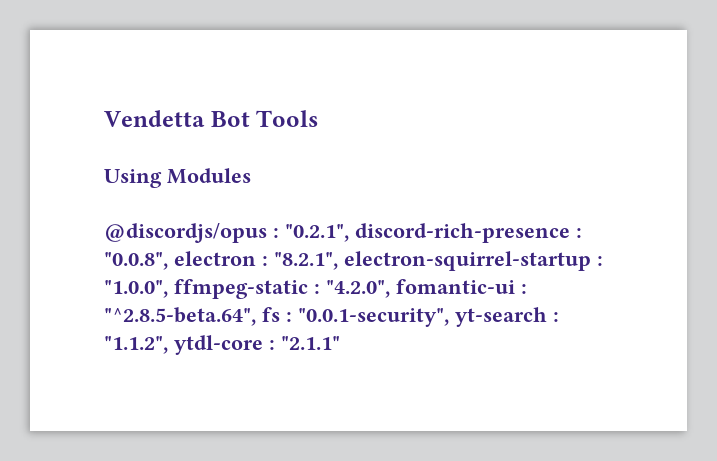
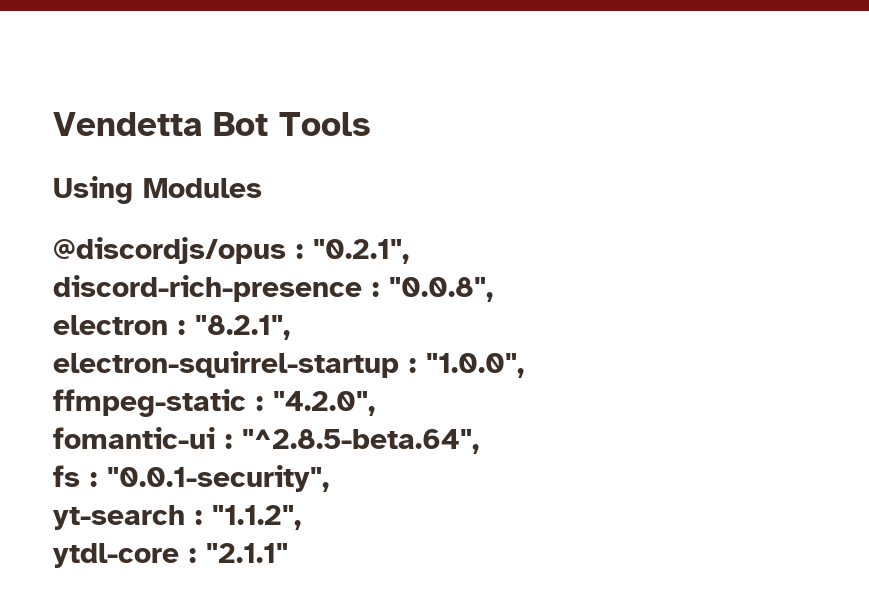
- @discordjs/opus : "0.2.1", discord-rich-presence : "0.0.8", electron : "8.2.1", electron-squirrel-startup : "1.0.0", ffmpeg-static : "4.2.0", fomantic-ui : "^2.8.5-beta.64", fs : "0.0.1-security", yt-search : "1.1.2", ytdl-core : "2.1.1"
+ @discordjs/opus : "0.2.1",
+ discord-rich-presence : "0.0.8",
+ electron : "8.2.1",
+ electron-squirrel-startup : "1.0.0",
+ ffmpeg-static : "4.2.0",
+ fomantic-ui : "^2.8.5-beta.64",
+ fs : "0.0.1-security",
+ yt-search : "1.1.2",
+ ytdl-core : "2.1.1"

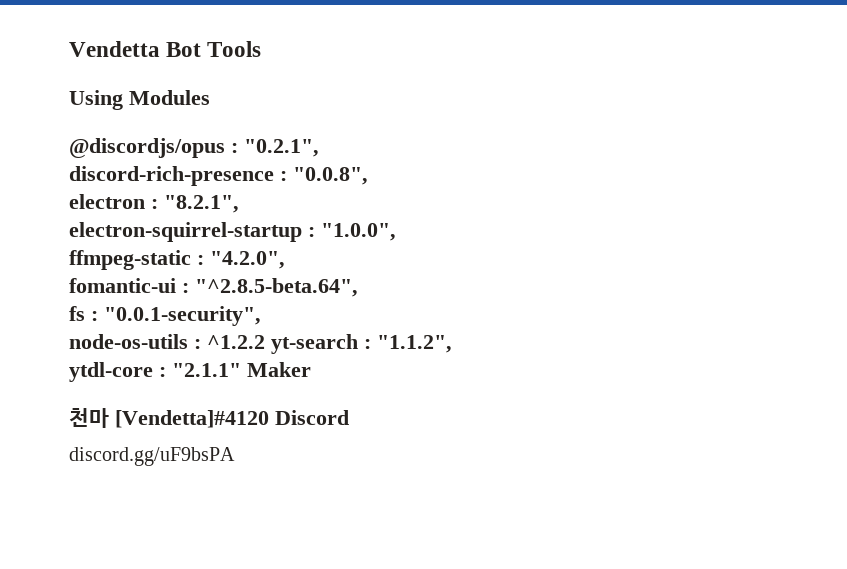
- yt-search : "1.1.2",
+ node-os-utils : ^1.2.2 yt-search : "1.1.2",
- ytdl-core : "2.1.1"
+ ytdl-core : "2.1.1" Maker
+ 천마 [Vendetta]#4120 Discord
+ discord.gg/uF9bsPA

